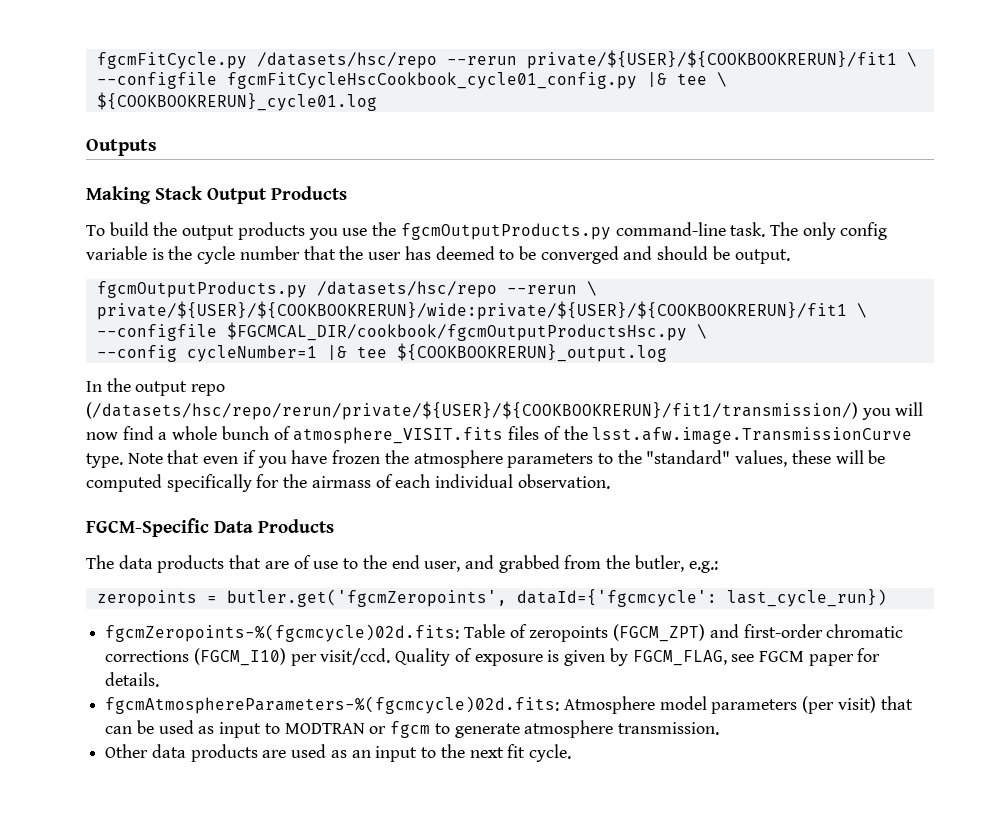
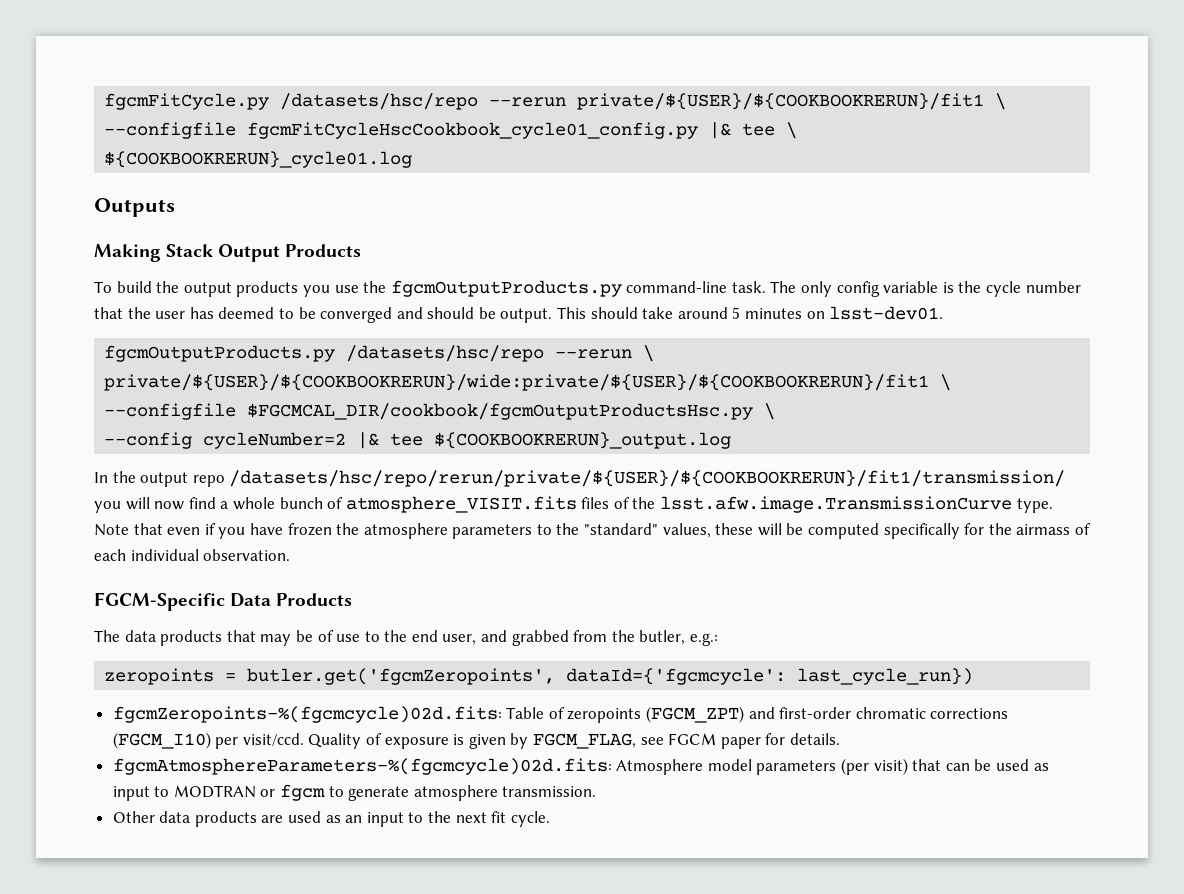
+ This should take around 5 minutes on lsst-dev01.
- --config cycleNumber=1 |& tee ${COOKBOOKRERUN}_output.log
+ --config cycleNumber=2 |& tee ${COOKBOOKRERUN}_output.log
- In the output repo (/datasets/hsc/repo/rerun/private/${USER}/${COOKBOOKRERUN}/fit1/transmission/) you will now find a whole bunch of atmosphere_VISIT.fits files of the lsst.afw.image.TransmissionCurve type.
+ In the output repo /datasets/hsc/repo/rerun/private/${USER}/${COOKBOOKRERUN}/fit1/transmission/ you will now find a whole bunch of atmosphere_VISIT.fits files of the lsst.afw.image.TransmissionCurve type.
- The data products that are of use to the end user, and grabbed from the butler, e.g.:
+ The data products that may be of use to the end user, and grabbed from the butler, e.g.:

